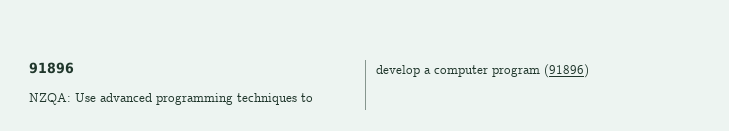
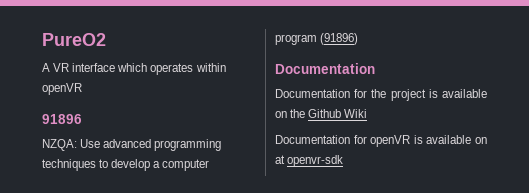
+ PureO2
+ A VR interface which operates within openVR
  NZQA: Use advanced programming techniques to develop a computer program (91896)
+ Documentation
+ Documentation for the project is available on the Github Wiki
+ Documentation for openVR is available on at openvr-sdk

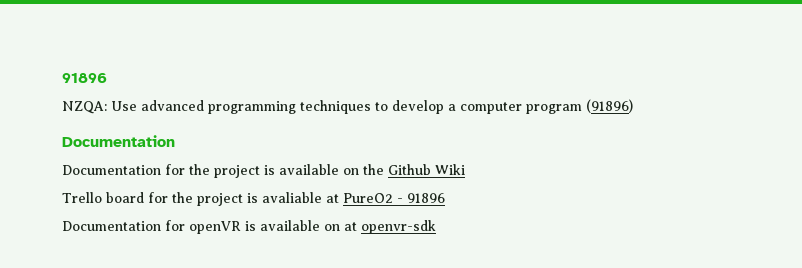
- PureO2
- A VR interface which operates within openVR
+ Trello board for the project is avaliable at PureO2 - 91896

